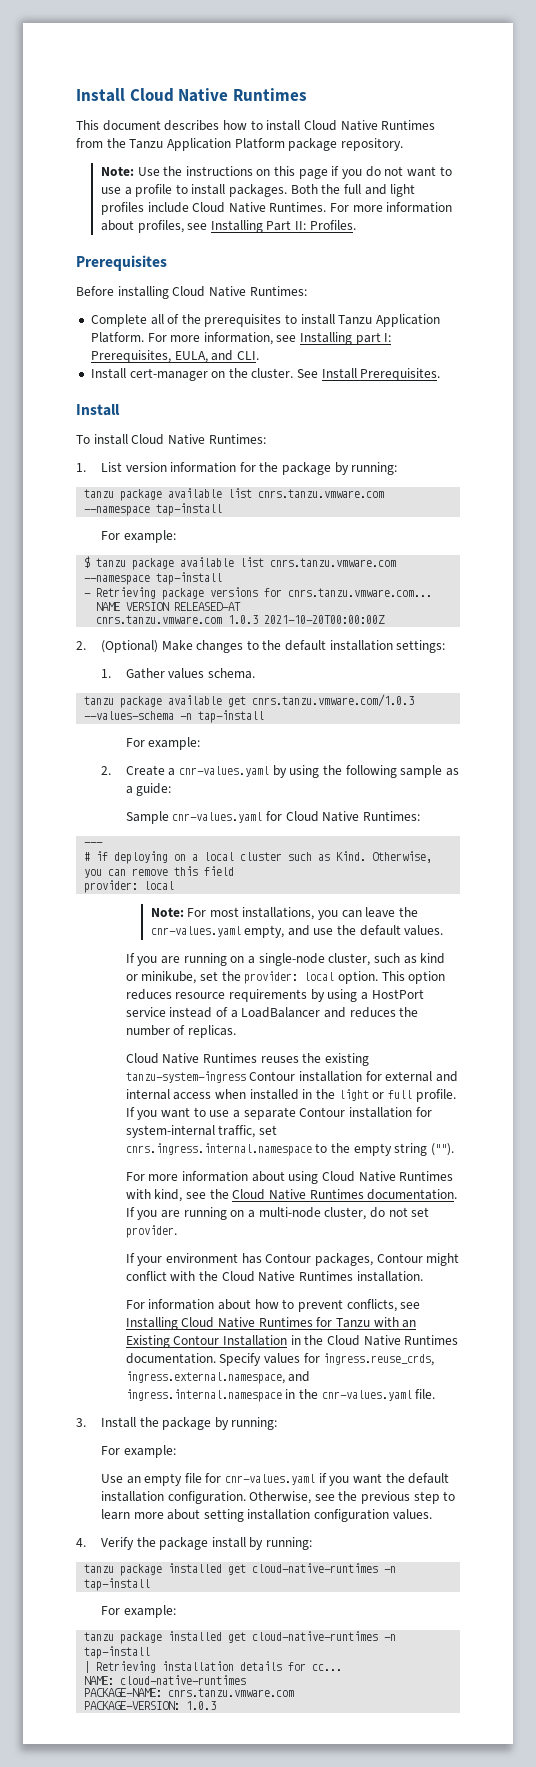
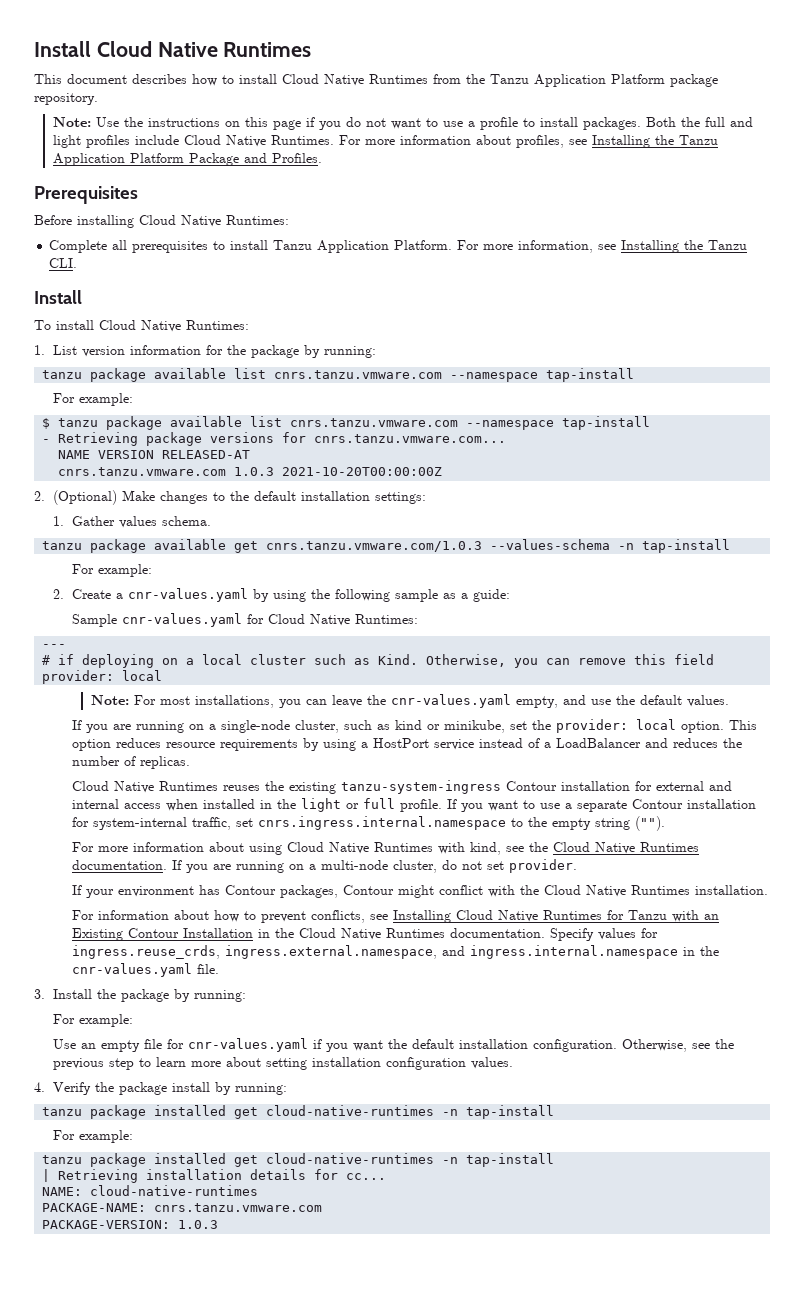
- For more information about profiles, see Installing Part II: Profiles.
+ For more information about profiles, see Installing the Tanzu Application Platform Package and Profiles.
- Complete all of the prerequisites to install Tanzu Application Platform.
+ Complete all prerequisites to install Tanzu Application Platform.
- For more information, see Installing part I: Prerequisites, EULA, and CLI.
- Install cert-manager on the cluster. See Install Prerequisites.
+ For more information, see Installing the Tanzu CLI.

